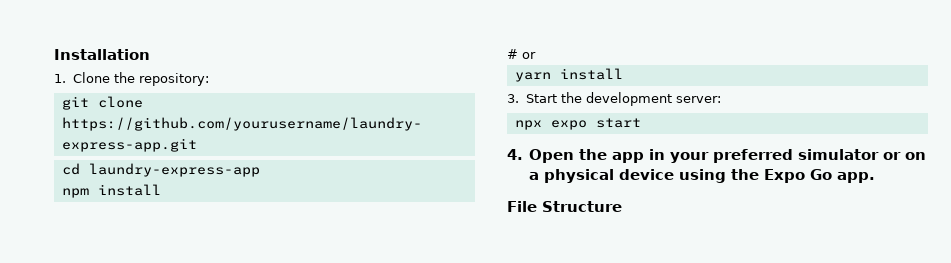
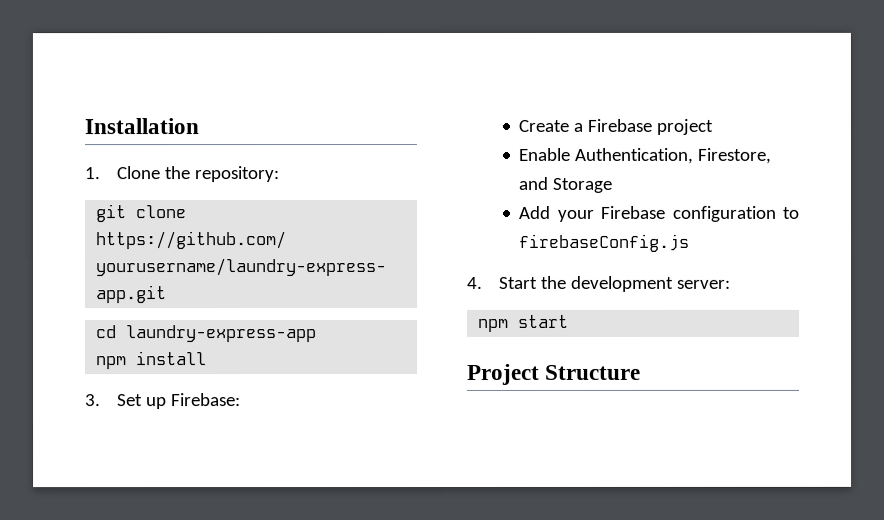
- # or
- yarn install
- 3. Start the development server:
+ 3. Set up Firebase:
+ Create a Firebase project
+ Enable Authentication, Firestore, and Storage
+ Add your Firebase configuration to firebaseConfig.js
+ 4. Start the development server:
- npx expo start
+ npm start
- 4. Open the app in your preferred simulator or on a physical device using the Expo Go app.
- File Structure
+ Project Structure

